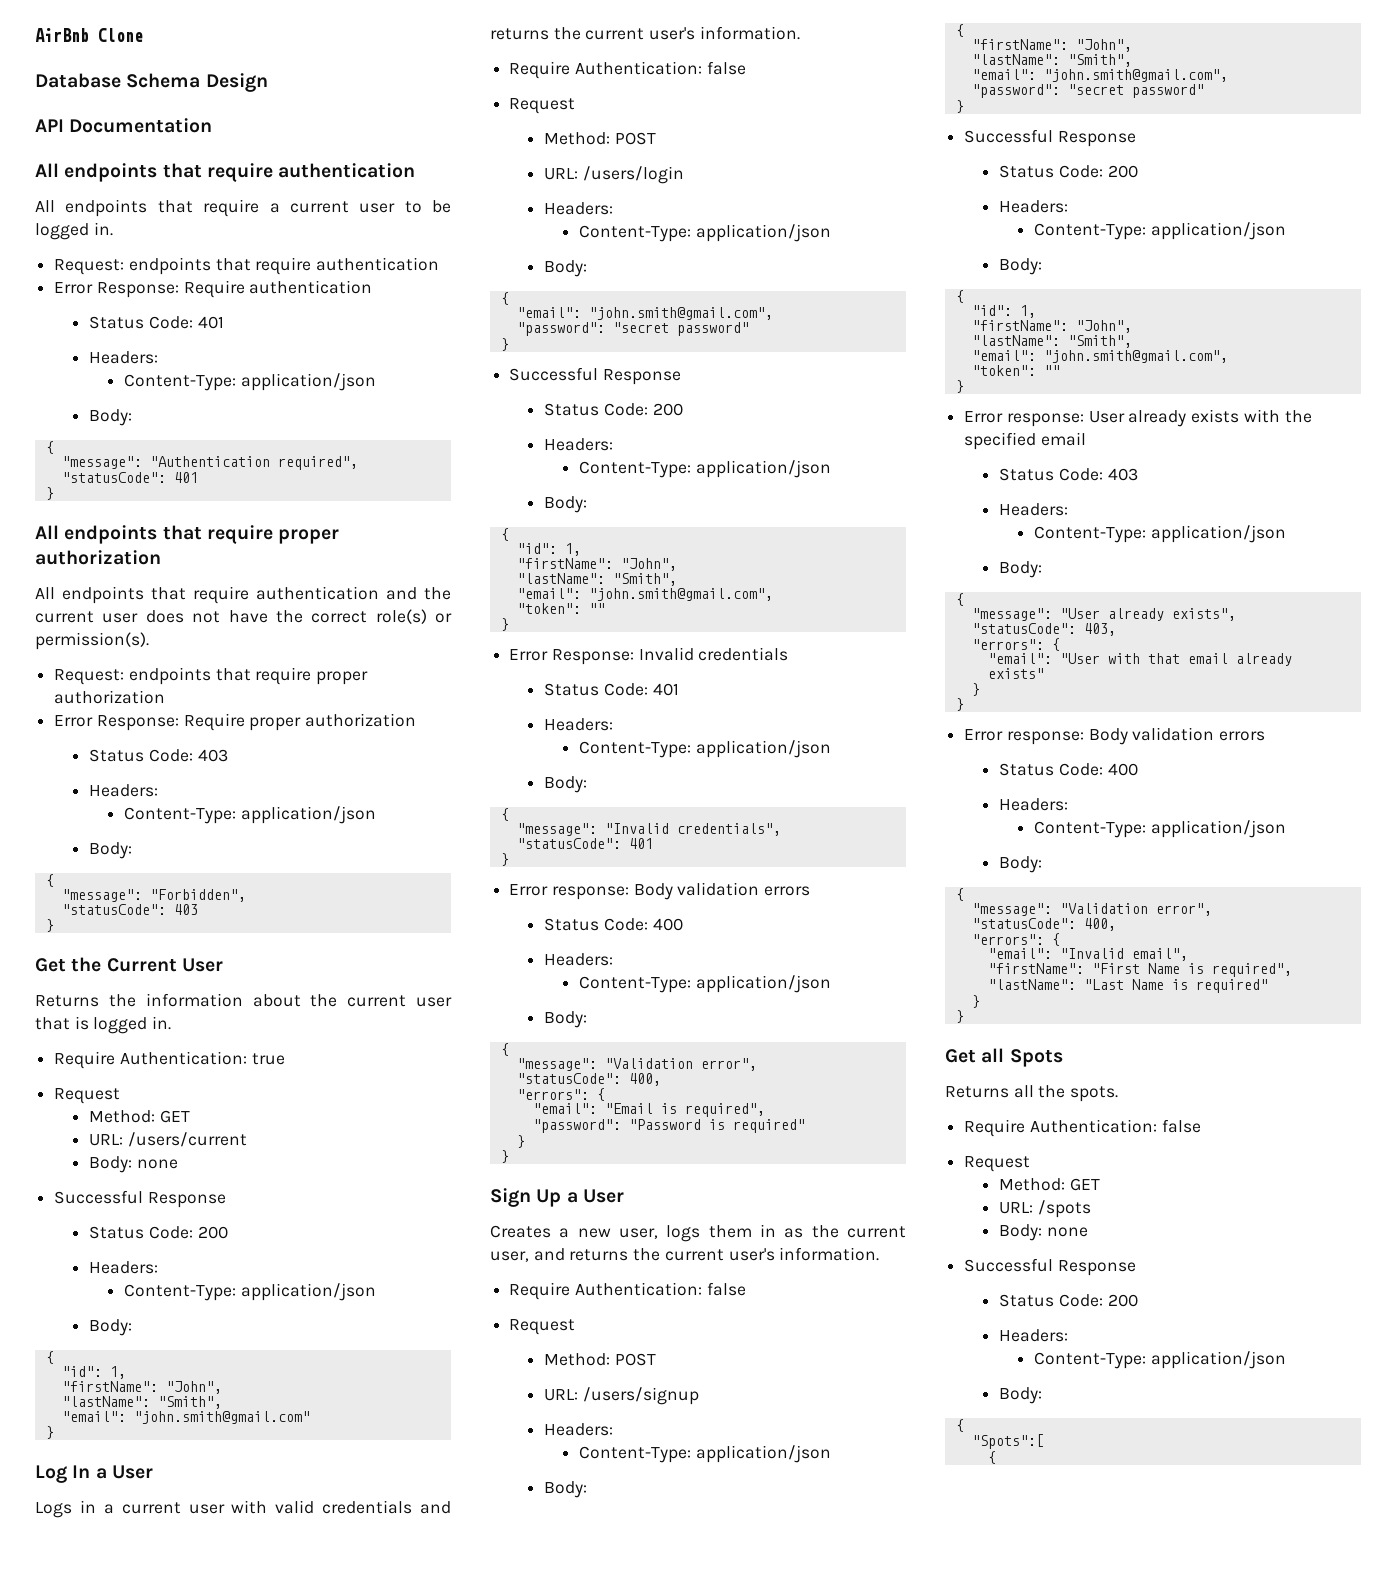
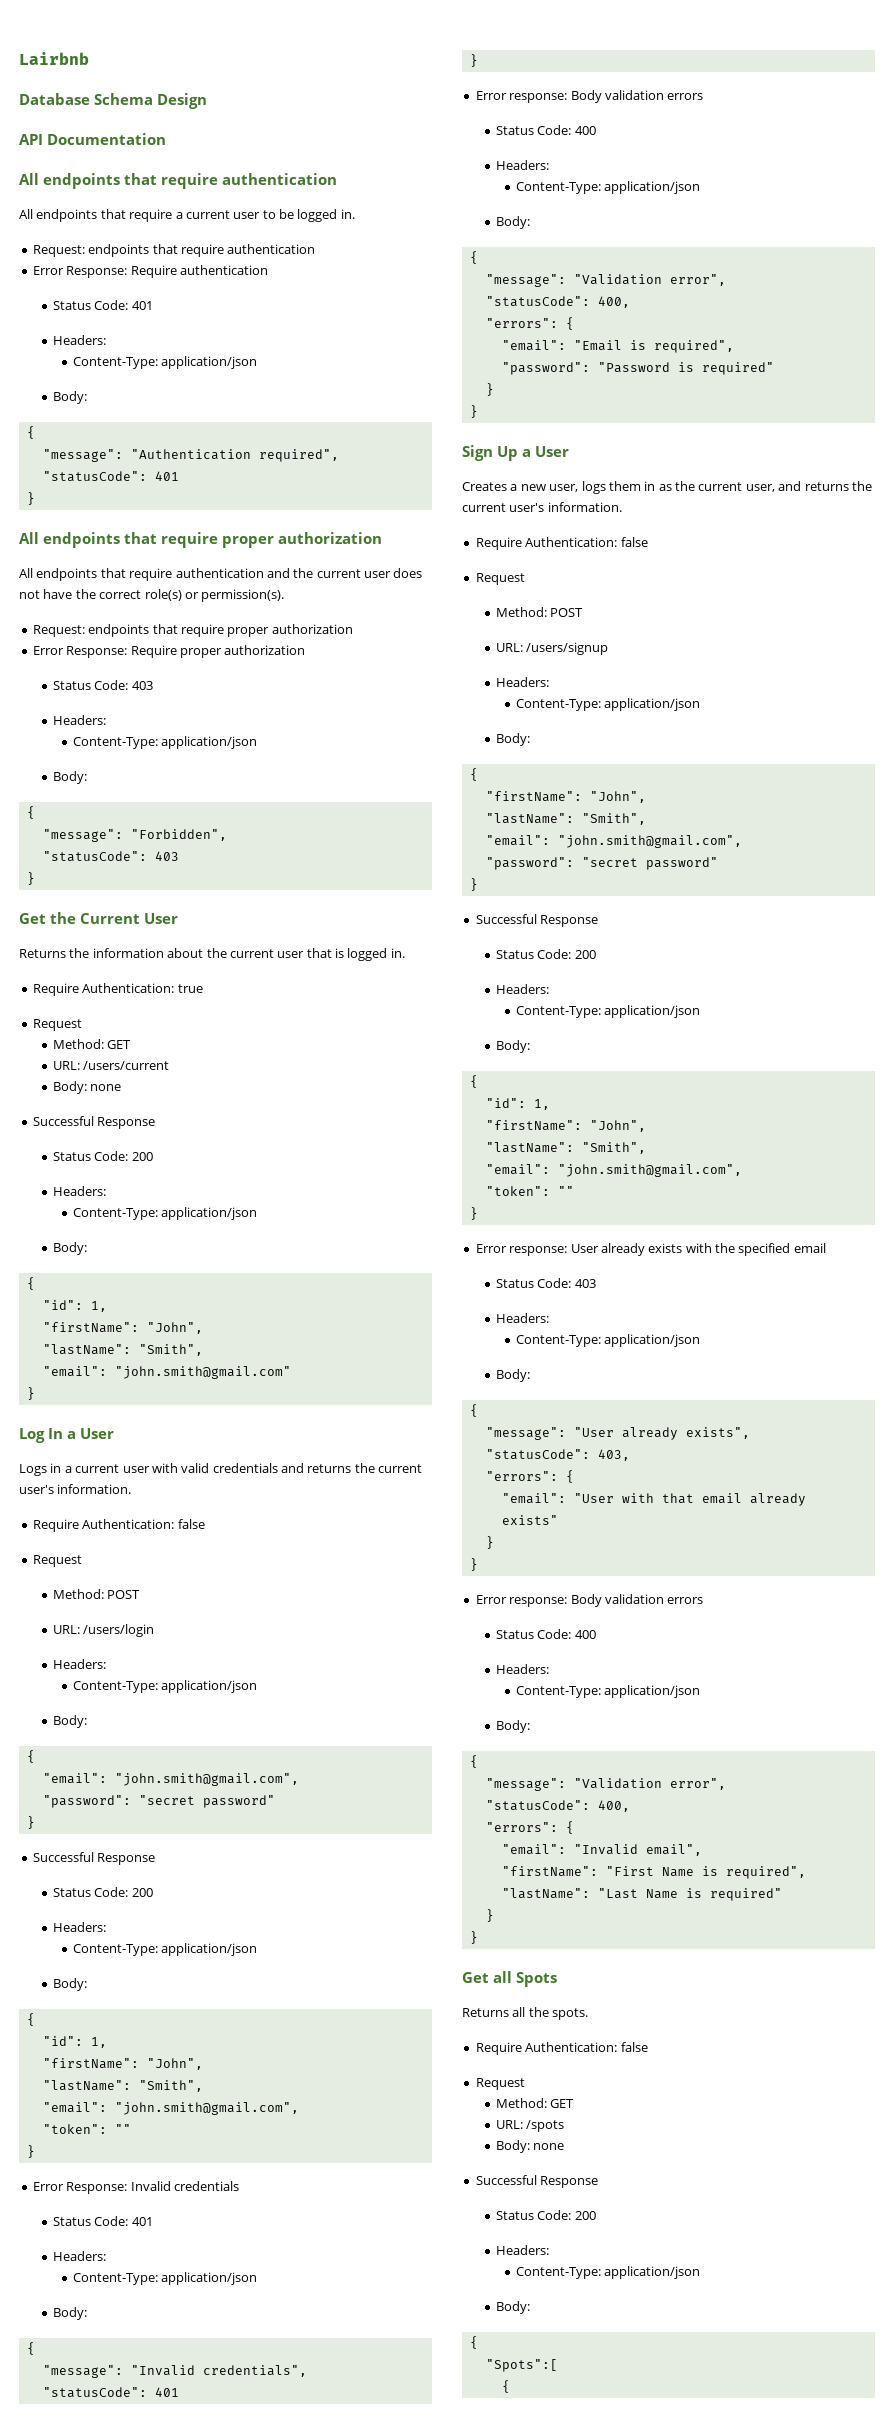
- AirBnb Clone
+ Lairbnb

